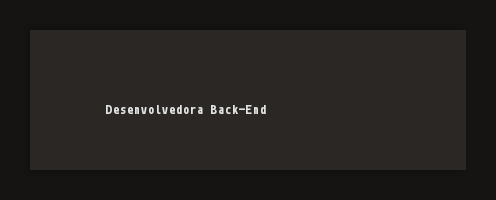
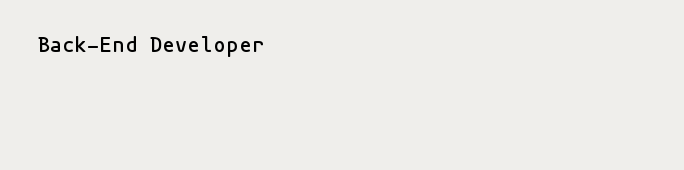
- Desenvolvedora Back-End
+ Back-End Developer

